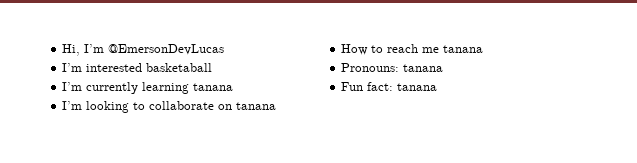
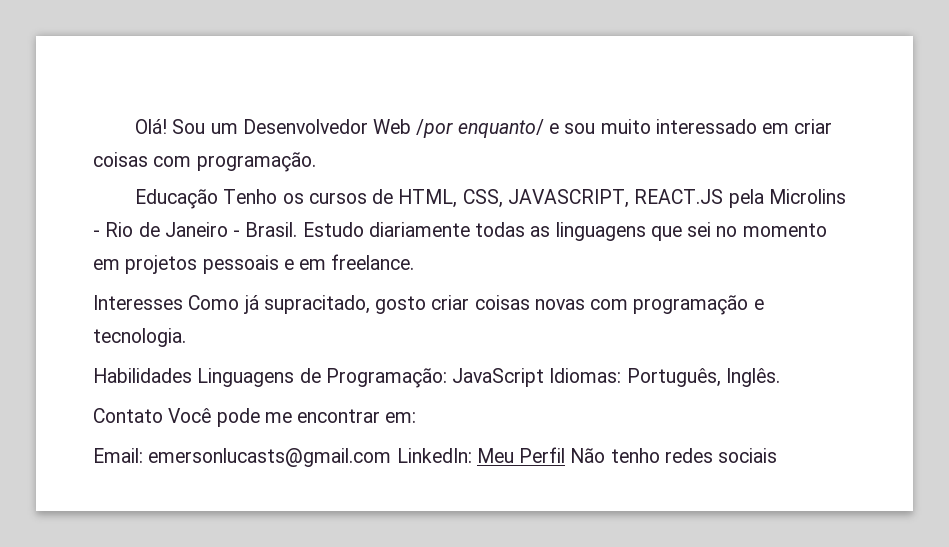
- Hi, I’m @EmersonDevLucas
- I’m interested basketaball
- I’m currently learning tanana
- I’m looking to collaborate on tanana
- How to reach me tanana
- Pronouns: tanana
- Fun fact: tanana
+ Olá! Sou um Desenvolvedor Web /por enquanto/ e sou muito interessado em criar coisas com programação.
+ Educação Tenho os cursos de HTML, CSS, JAVASCRIPT, REACT.JS pela Microlins - Rio de Janeiro - Brasil. Estudo diariamente todas as linguagens que sei no momento em projetos pessoais e em freelance.
+ Interesses Como já supracitado, gosto criar coisas novas com programação e tecnologia.
+ Habilidades Linguagens de Programação: JavaScript Idiomas: Português, Inglês.
+ Contato Você pode me encontrar em:
+ Email: emersonlucasts@gmail.com LinkedIn: Meu Perfil Não tenho redes sociais

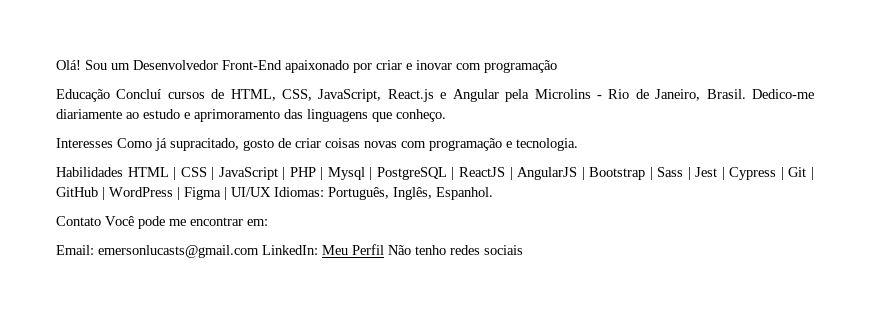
- Sou um Desenvolvedor Web /por enquanto/ e sou muito interessado em criar coisas com programação.
+ Sou um Desenvolvedor Front-End apaixonado por criar e inovar com programação
- Educação Tenho os cursos de HTML, CSS, JAVASCRIPT, REACT.JS pela Microlins - Rio de Janeiro - Brasil. Estudo diariamente todas as linguagens que sei no momento em projetos pessoais e em freelance.
+ Educação Concluí cursos de HTML, CSS, JavaScript, React.js e Angular pela Microlins - Rio de Janeiro, Brasil. Dedico-me diariamente ao estudo e aprimoramento das linguagens que conheço.
- Interesses Como já supracitado, gosto criar coisas novas com programação e tecnologia.
+ Interesses Como já supracitado, gosto de criar coisas novas com programação e tecnologia.
- Habilidades Linguagens de Programação: JavaScript Idiomas: Português, Inglês.
+ Habilidades HTML | CSS | JavaScript | PHP | Mysql | PostgreSQL | ReactJS | AngularJS | Bootstrap | Sass | Jest | Cypress | Git | GitHub | WordPress | Figma | UI/UX Idiomas: Português, Inglês, Espanhol.

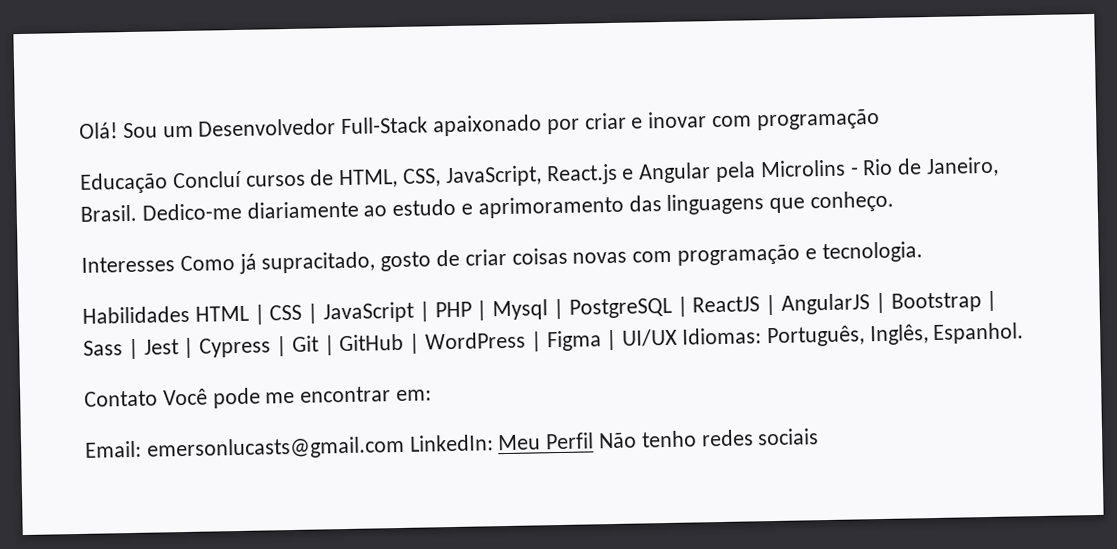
- Sou um Desenvolvedor Front-End apaixonado por criar e inovar com programação
+ Sou um Desenvolvedor Full-Stack apaixonado por criar e inovar com programação

